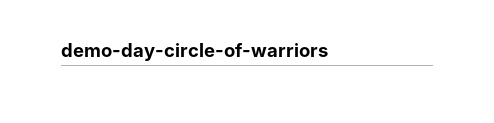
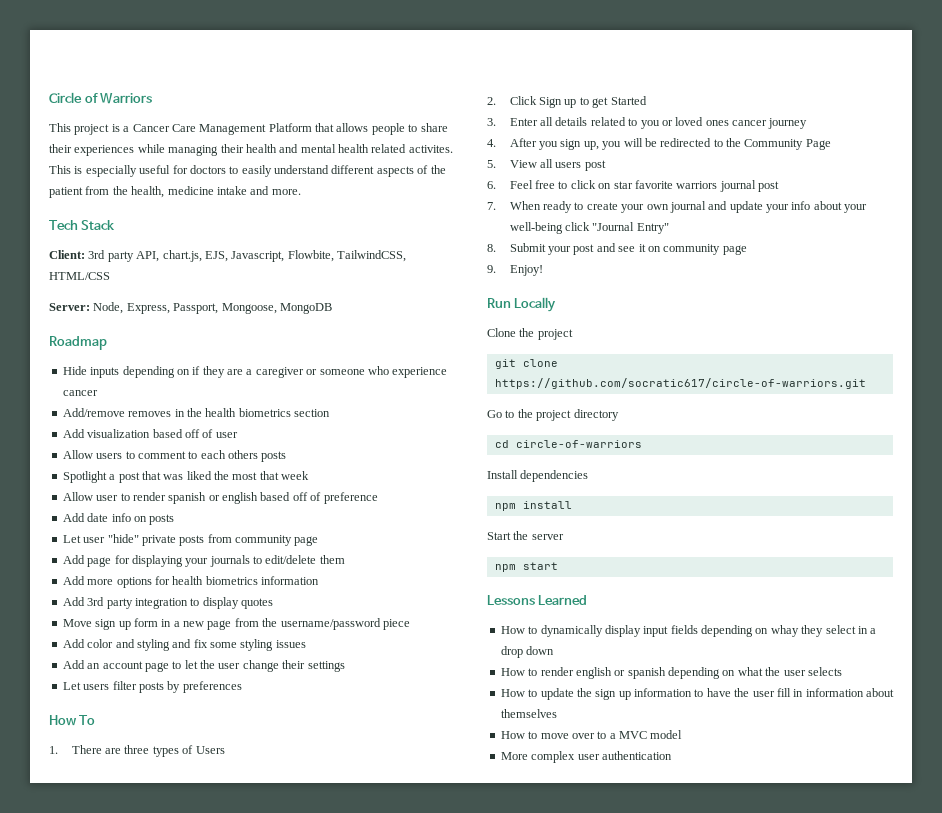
- demo-day-circle-of-warriors
+ Circle of Warriors
+ This project is a Cancer Care Management Platform that allows people to share their experiences while managing their health and mental health related activites. This is especially useful for doctors to easily understand different aspects of the patient from the health, medicine intake and more.
+ Tech Stack
+ Client: 3rd party API, chart.js, EJS, Javascript, Flowbite, TailwindCSS, HTML/CSS
+ Server: Node, Express, Passport, Mongoose, MongoDB
+ Roadmap
+ Hide inputs depending on if they are a caregiver or someone who experience cancer
+ Add/remove removes in the health biometrics section
+ Add visualization based off of user
+ Allow users to comment to each others posts
+ Spotlight a post that was liked the most that week
+ Allow user to render spanish or english based off of preference
+ Add date info on posts
+ Let user "hide" private posts from community page
+ Add page for displaying your journals to edit/delete them
+ Add more options for health biometrics information
+ Add 3rd party integration to display quotes
+ Move sign up form in a new page from the username/password piece
+ Add color and styling and fix some styling issues
+ Add an account page to let the user change their settings
+ Let users filter posts by preferences
+ How To
+ 1. There are three types of Users
+ 2. Click Sign up to get Started
+ 3. Enter all details related to you or loved ones cancer journey
+ 4. After you sign up, you will be redirected to the Community Page
+ 5. View all users post
+ 6. Feel free to click on star favorite warriors journal post
+ 7. When ready to create your own journal and update your info about your well-being click "Journal Entry"
+ 8. Submit your post and see it on community page
+ 9. Enjoy!
+ Run Locally
+ Clone the project
+ git clone https://github.com/socratic617/circle-of-warriors.git
+ Go to the project directory
+ cd circle-of-warriors
+ Install dependencies
+ npm install
+ Start the server
+ npm start
+ Lessons Learned
+ How to dynamically display input fields depending on whay they select in a drop down
+ How to render english or spanish depending on what the user selects
+ How to update the sign up information to have the user fill in information about themselves
+ How to move over to a MVC model
+ More complex user authentication

